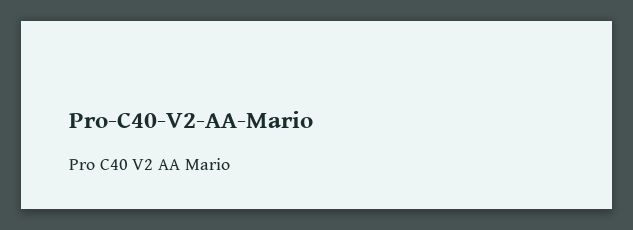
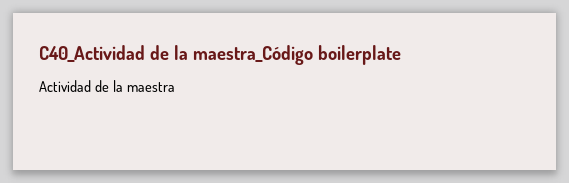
- Pro-C40-V2-AA-Mario
- Pro C40 V2 AA Mario
+ C40_Actividad de la maestra_Código boilerplate
+ Actividad de la maestra

